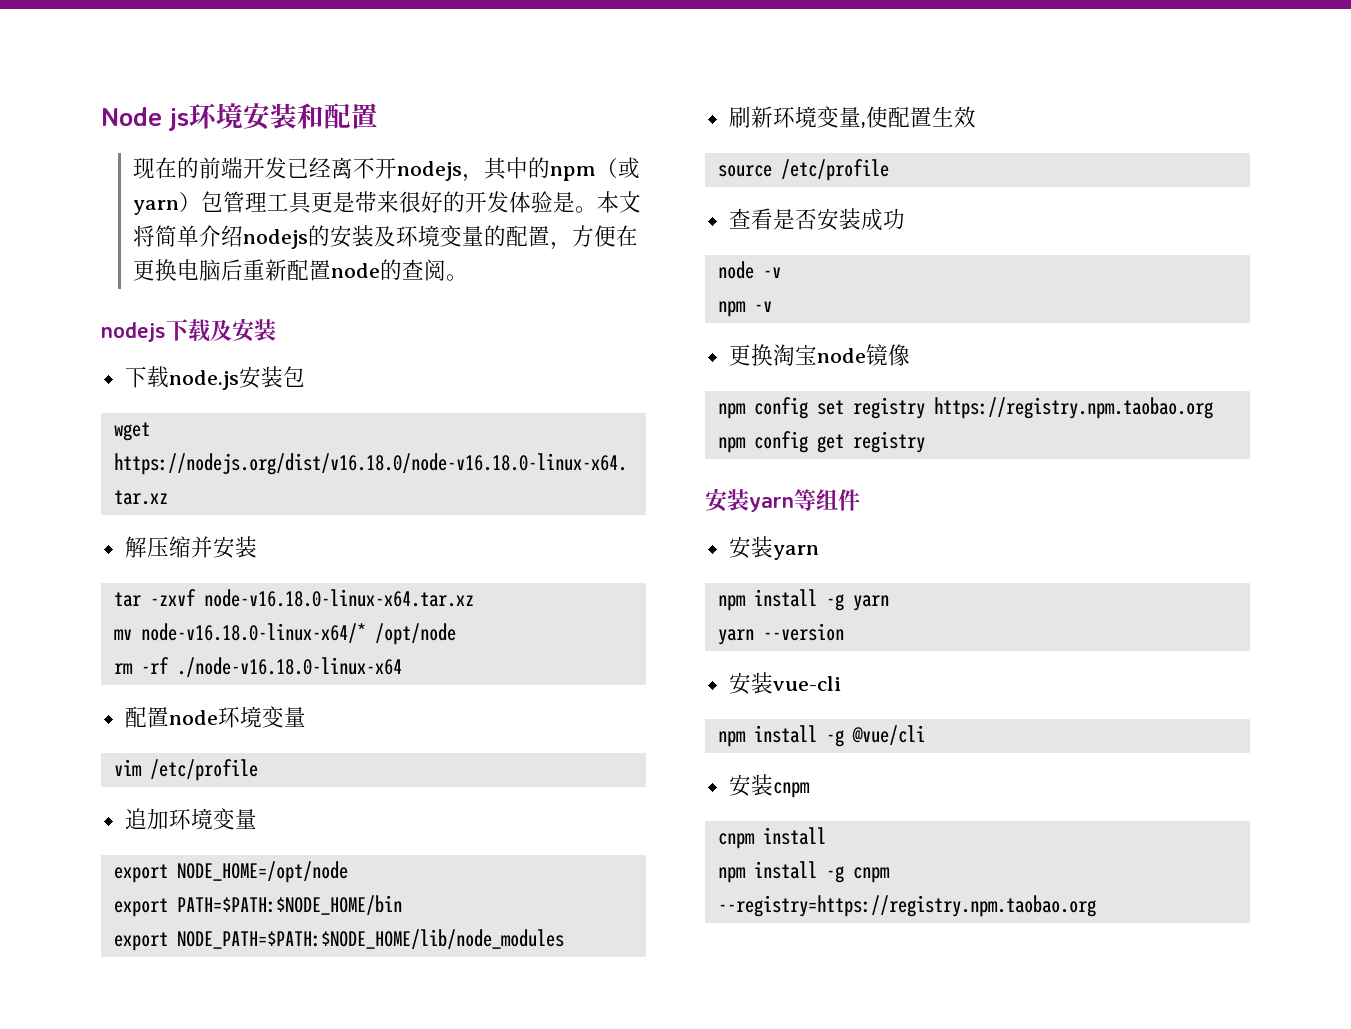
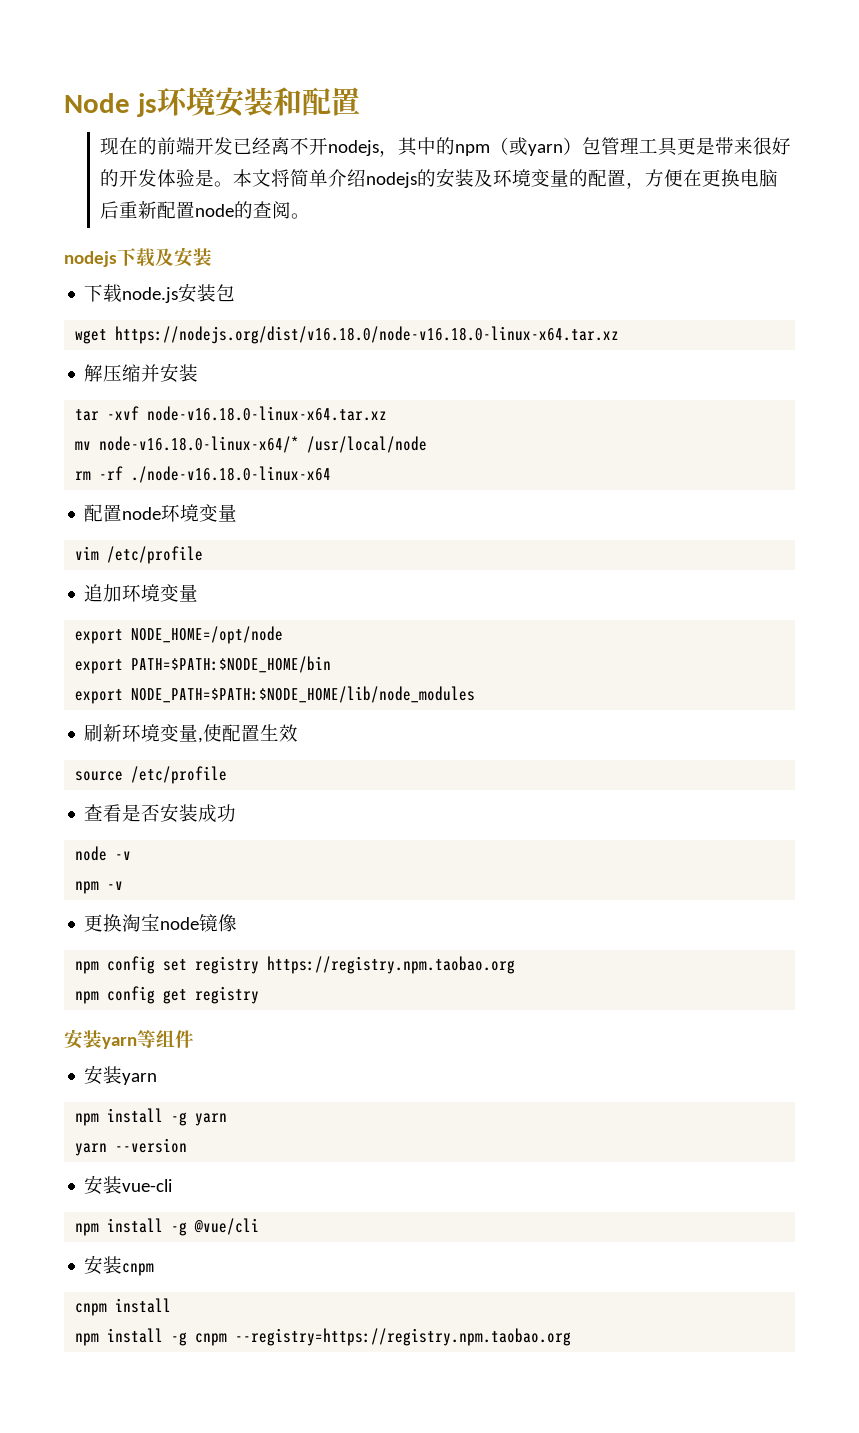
- tar -zxvf node-v16.18.0-linux-x64.tar.xz
+ tar -xvf node-v16.18.0-linux-x64.tar.xz
- mv node-v16.18.0-linux-x64/* /opt/node
+ mv node-v16.18.0-linux-x64/* /usr/local/node

